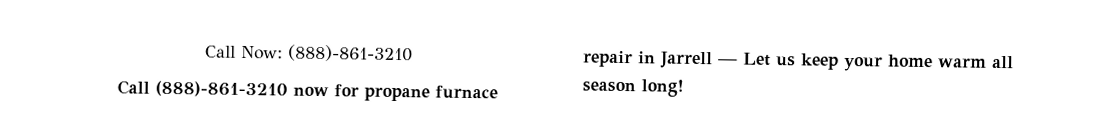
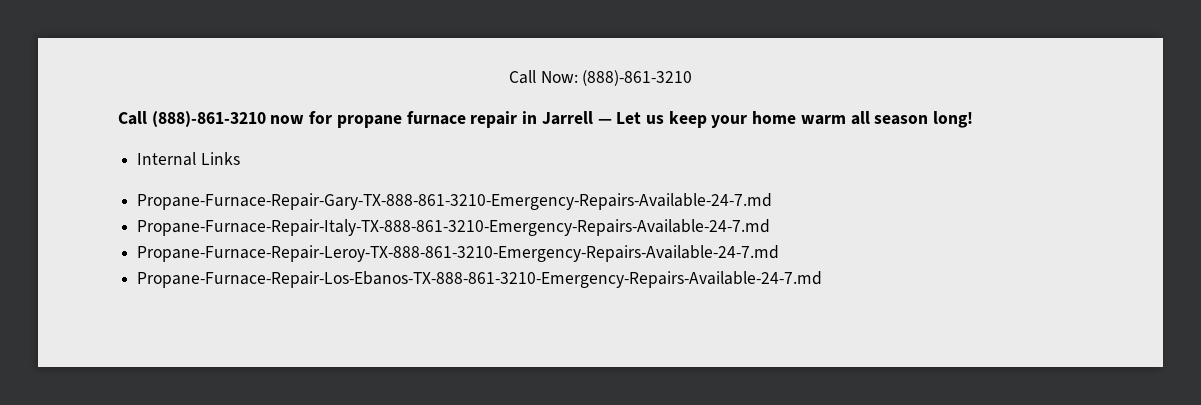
+ Internal Links
+ Propane-Furnace-Repair-Gary-TX-888-861-3210-Emergency-Repairs-Available-24-7.md
+ Propane-Furnace-Repair-Italy-TX-888-861-3210-Emergency-Repairs-Available-24-7.md
+ Propane-Furnace-Repair-Leroy-TX-888-861-3210-Emergency-Repairs-Available-24-7.md
+ Propane-Furnace-Repair-Los-Ebanos-TX-888-861-3210-Emergency-Repairs-Available-24-7.md

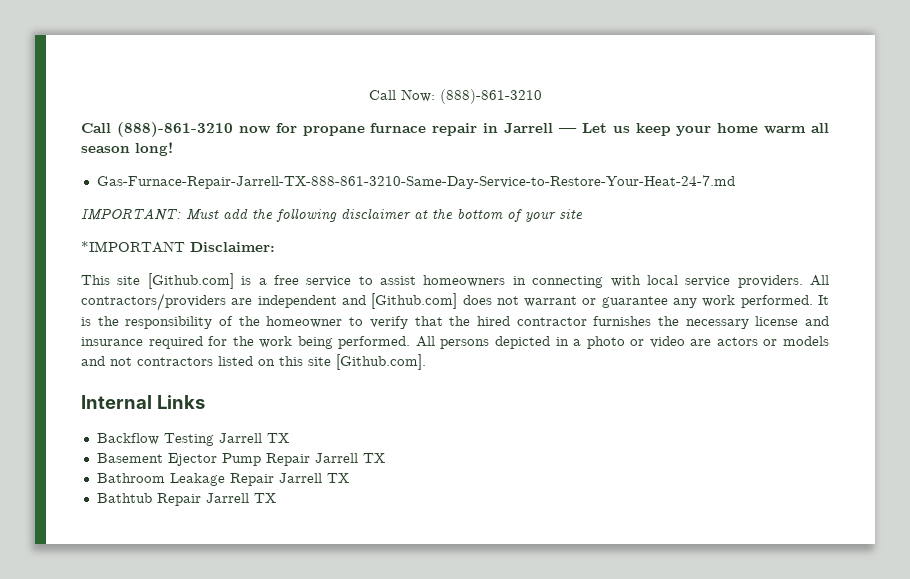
+ Gas-Furnace-Repair-Jarrell-TX-888-861-3210-Same-Day-Service-to-Restore-Your-Heat-24-7.md
+ IMPORTANT: Must add the following disclaimer at the bottom of your site
+ *IMPORTANT Disclaimer:
+ This site [Github.com] is a free service to assist homeowners in connecting with local service providers. All contractors/providers are independent and [Github.com] does not warrant or guarantee any work performed. It is the responsibility of the homeowner to verify that the hired contractor furnishes the necessary license and insurance required for the work being performed. All persons depicted in a photo or video are actors or models and not contractors listed on this site [Github.com].
  Internal Links
- Propane-Furnace-Repair-Gary-TX-888-861-3210-Emergency-Repairs-Available-24-7.md
- Propane-Furnace-Repair-Italy-TX-888-861-3210-Emergency-Repairs-Available-24-7.md
- Propane-Furnace-Repair-Leroy-TX-888-861-3210-Emergency-Repairs-Available-24-7.md
- Propane-Furnace-Repair-Los-Ebanos-TX-888-861-3210-Emergency-Repairs-Available-24-7.md
+ Backflow Testing Jarrell TX
+ Basement Ejector Pump Repair Jarrell TX
+ Bathroom Leakage Repair Jarrell TX
+ Bathtub Repair Jarrell TX

